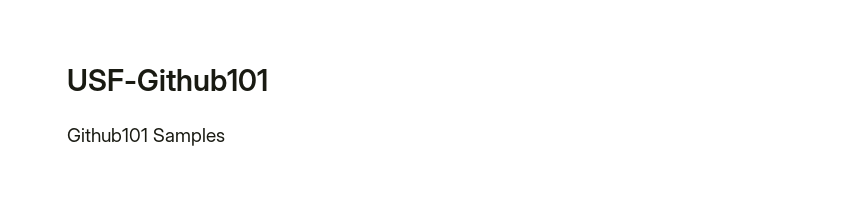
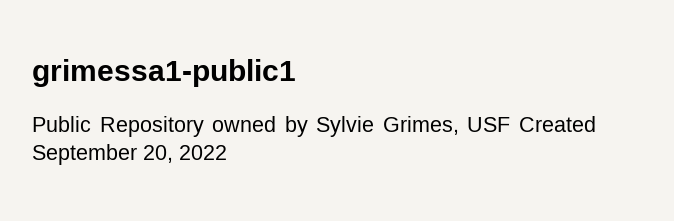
- USF-Github101
- Github101 Samples
+ grimessa1-public1
+ Public Repository owned by Sylvie Grimes, USF Created September 20, 2022

